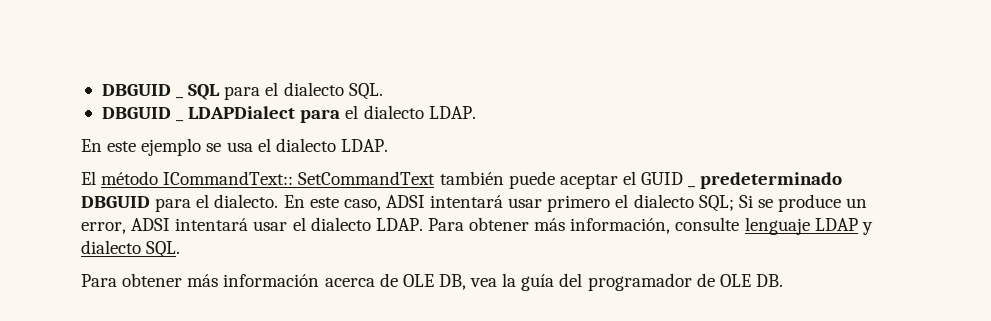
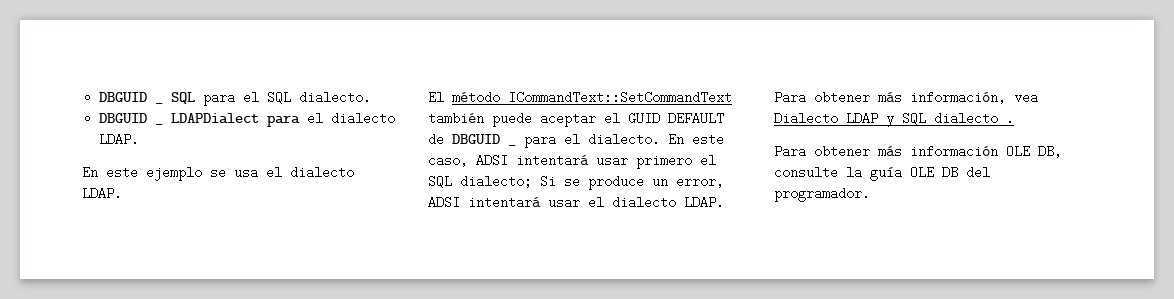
- DBGUID _ SQL para el dialecto SQL.
+ DBGUID _ SQL para el SQL dialecto.
- El método ICommandText:: SetCommandText también puede aceptar el GUID _ predeterminado DBGUID para el dialecto.
+ El método ICommandText::SetCommandText también puede aceptar el GUID DEFAULT de DBGUID _ para el dialecto.
- En este caso, ADSI intentará usar primero el dialecto SQL; Si se produce un error, ADSI intentará usar el dialecto LDAP.
+ En este caso, ADSI intentará usar primero el SQL dialecto; Si se produce un error, ADSI intentará usar el dialecto LDAP.
- Para obtener más información, consulte lenguaje LDAP y dialecto SQL.
+ Para obtener más información, vea Dialecto LDAP y SQL dialecto .
- Para obtener más información acerca de OLE DB, vea la guía del programador de OLE DB.
+ Para obtener más información OLE DB, consulte la guía OLE DB del programador.

